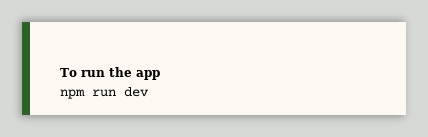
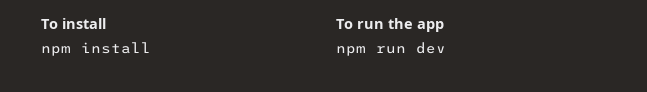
+ To install
+ npm install

